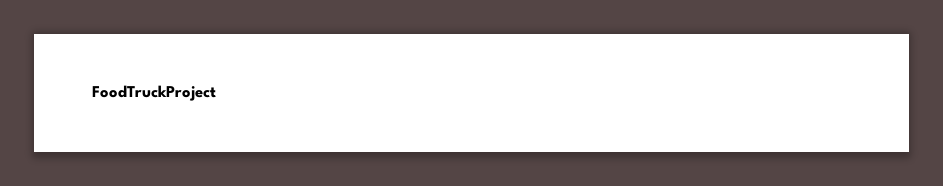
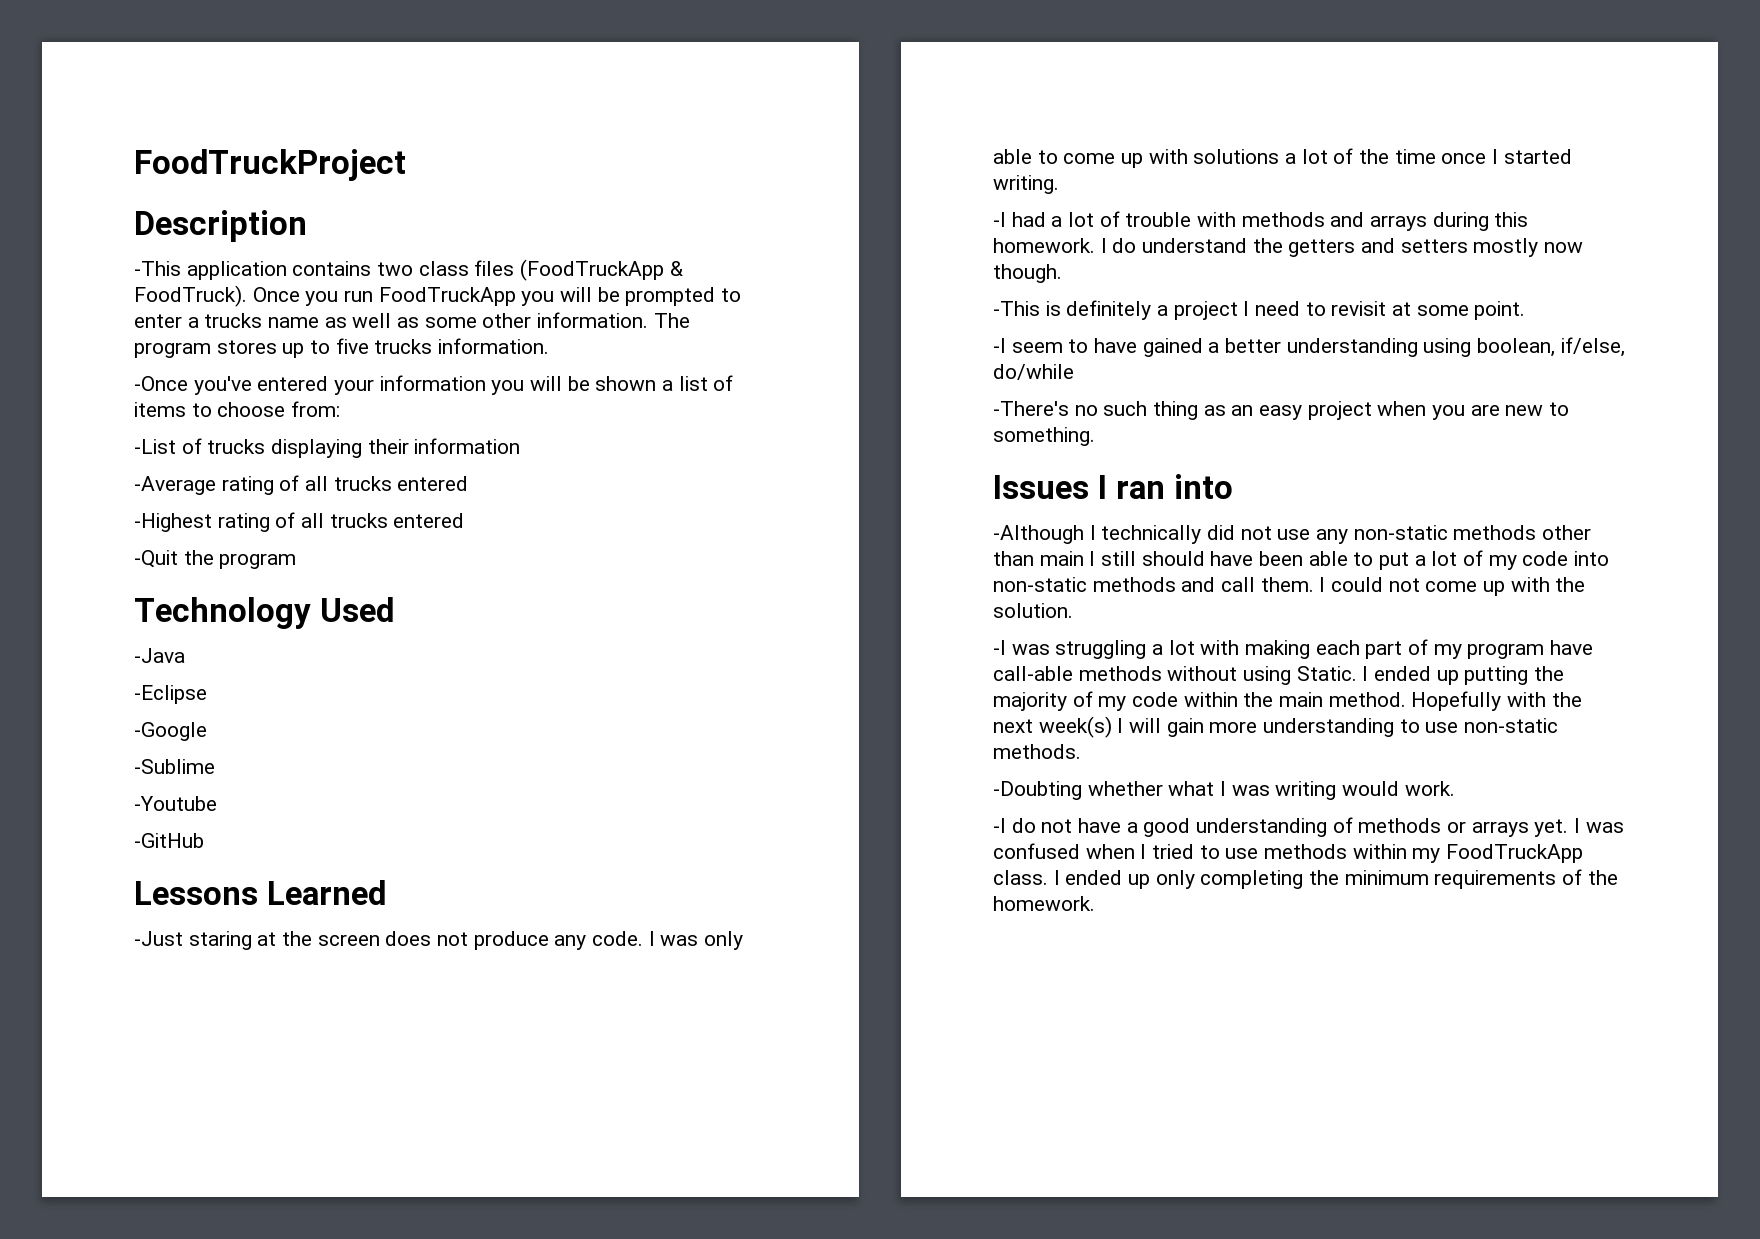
+ Description
+ -This application contains two class files (FoodTruckApp & FoodTruck). Once you run FoodTruckApp you will be prompted to enter a trucks name as well as some other information. The program stores up to five trucks information.
+ -Once you've entered your information you will be shown a list of items to choose from:
+ -List of trucks displaying their information
+ -Average rating of all trucks entered
+ -Highest rating of all trucks entered
+ -Quit the program
+ Technology Used
+ -Java
+ -Eclipse
+ -Google
+ -Sublime
+ -Youtube
+ -GitHub
+ Lessons Learned
+ -Just staring at the screen does not produce any code. I was only able to come up with solutions a lot of the time once I started writing.
+ -I had a lot of trouble with methods and arrays during this homework. I do understand the getters and setters mostly now though.
+ -This is definitely a project I need to revisit at some point.
+ -I seem to have gained a better understanding using boolean, if/else, do/while
+ -There's no such thing as an easy project when you are new to something.
+ Issues I ran into
+ -Although I technically did not use any non-static methods other than main I still should have been able to put a lot of my code into non-static methods and call them. I could not come up with the solution.
+ -I was struggling a lot with making each part of my program have call-able methods without using Static. I ended up putting the majority of my code within the main method. Hopefully with the next week(s) I will gain more understanding to use non-static methods.
+ -Doubting whether what I was writing would work.
+ -I do not have a good understanding of methods or arrays yet. I was confused when I tried to use methods within my FoodTruckApp class. I ended up only completing the minimum requirements of the homework.

